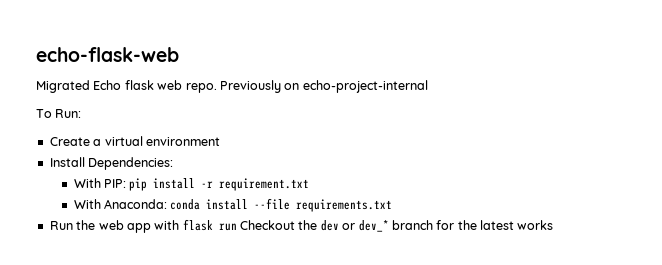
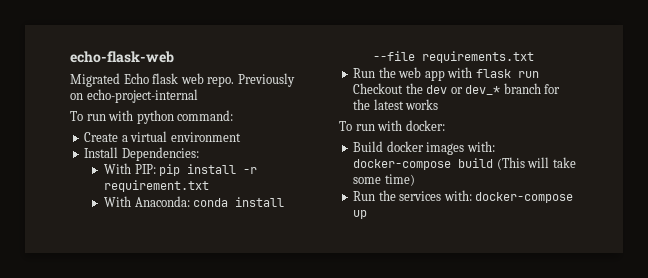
- To Run:
+ To run with python command:
+ To run with docker:
+ Build docker images with: docker-compose build (This will take some time)
+ Run the services with: docker-compose up

